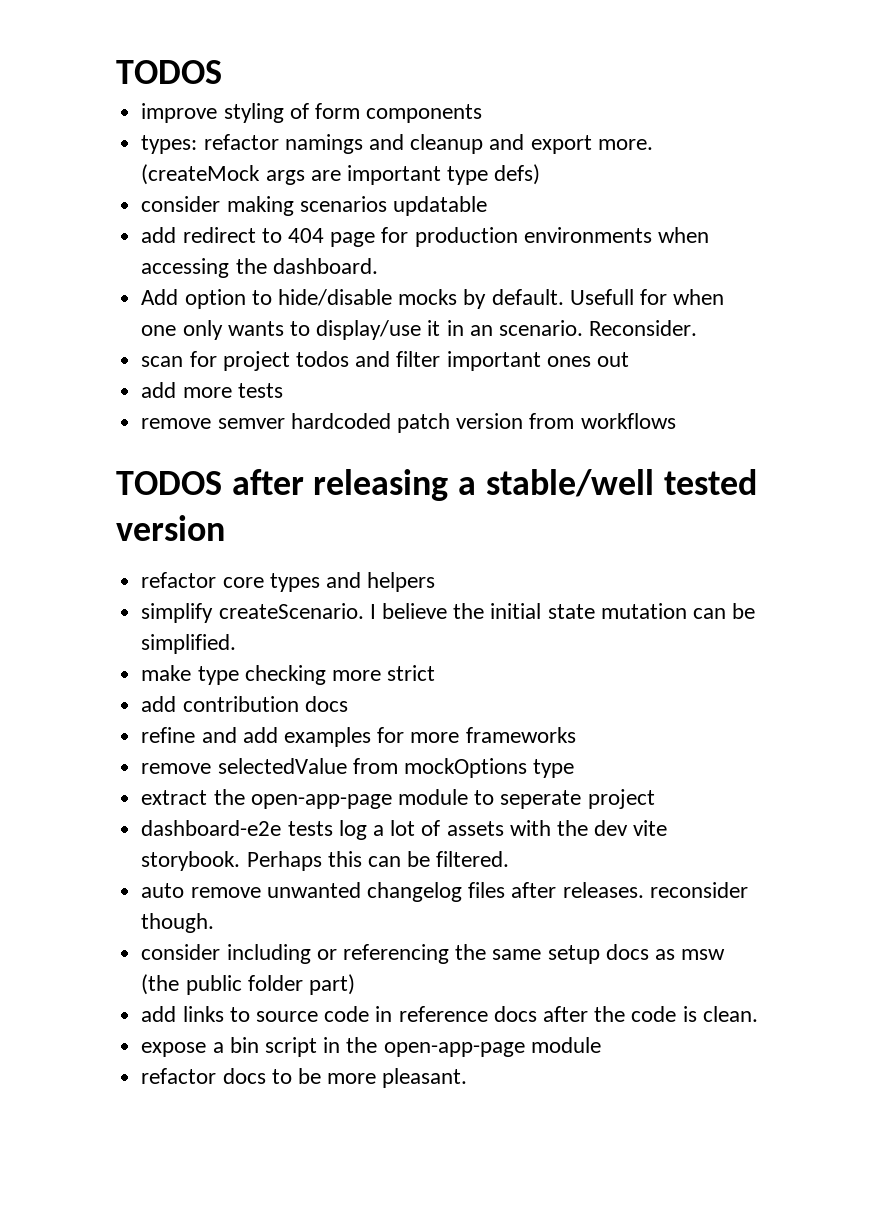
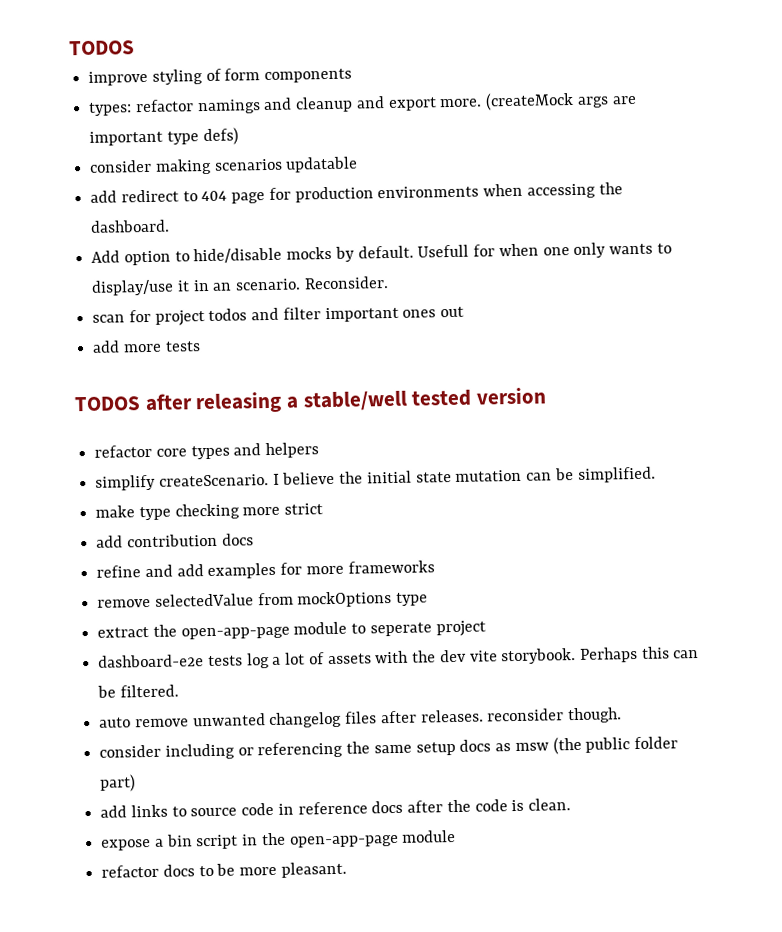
- remove semver hardcoded patch version from workflows

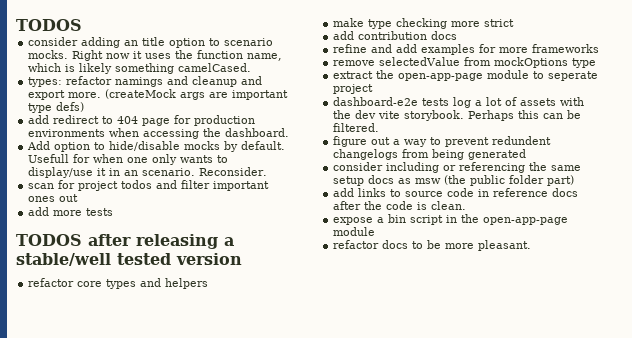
- improve styling of form components
+ consider adding an title option to scenario mocks. Right now it uses the function name, which is likely something camelCased.
- consider making scenarios updatable
- simplify createScenario. I believe the initial state mutation can be simplified.
- auto remove unwanted changelog files after releases. reconsider though.
+ figure out a way to prevent redundent changelogs from being generated

